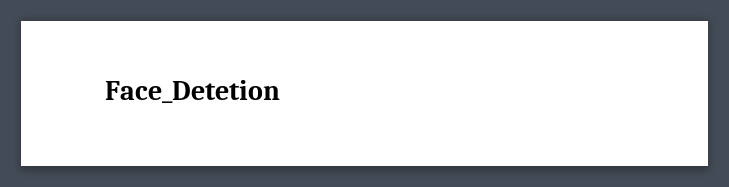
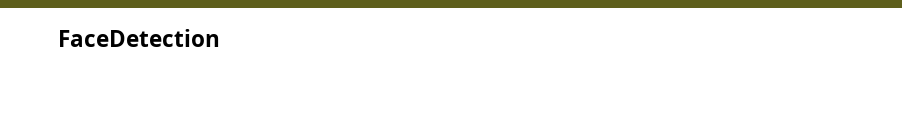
- Face_Detetion
+ FaceDetection

